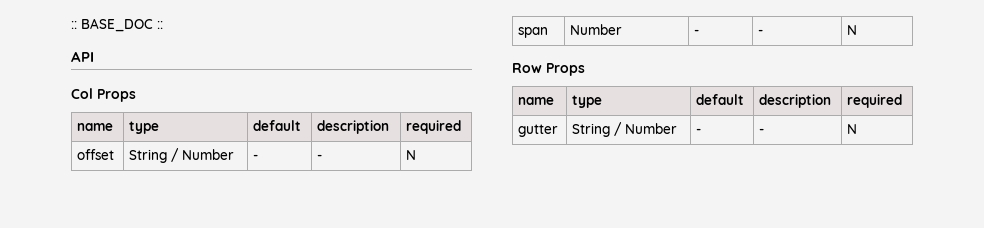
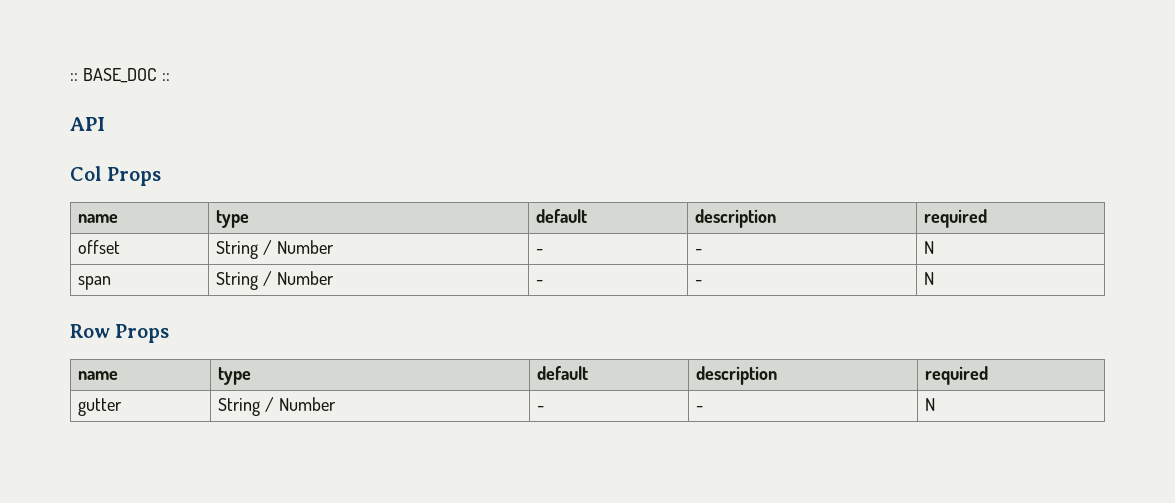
- span | Number | - | - | N
+ span | String / Number | - | - | N

